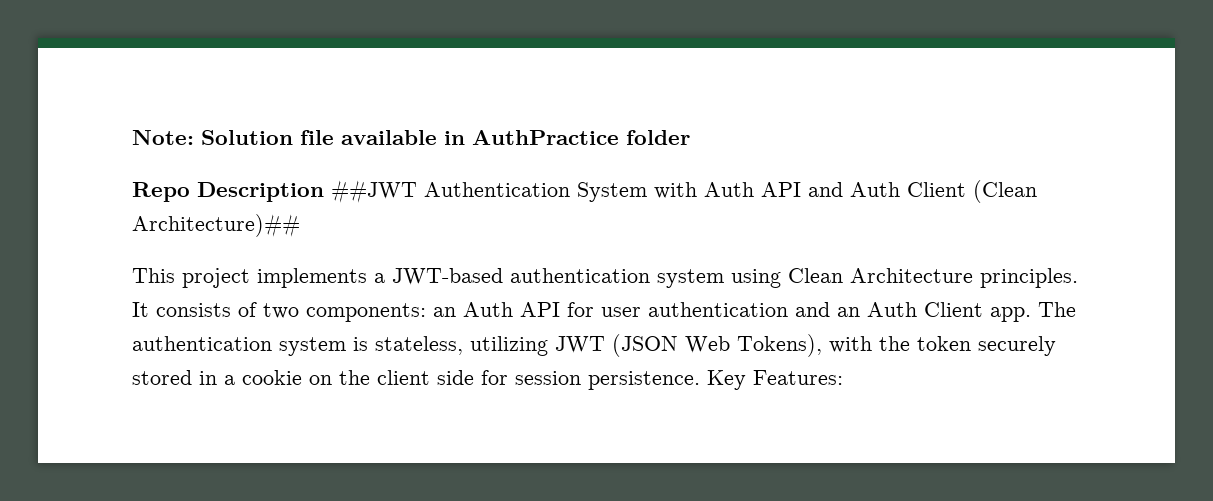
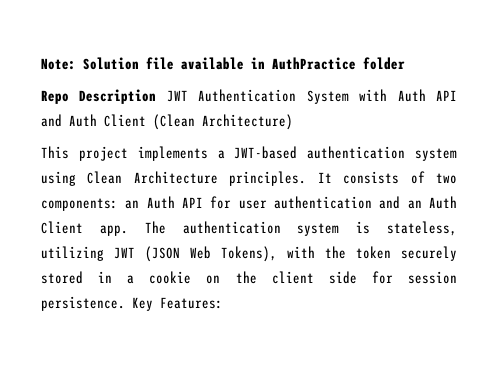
- Repo Description ##JWT Authentication System with Auth API and Auth Client (Clean Architecture)##
+ Repo Description JWT Authentication System with Auth API and Auth Client (Clean Architecture)

